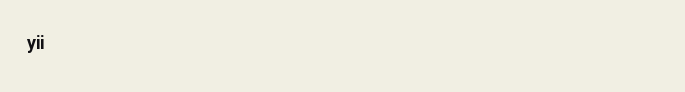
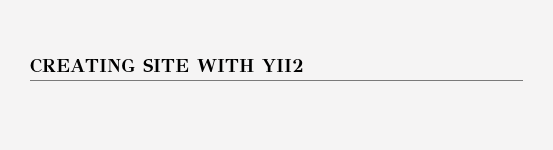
- yii
+ CREATING SITE WITH YII2

